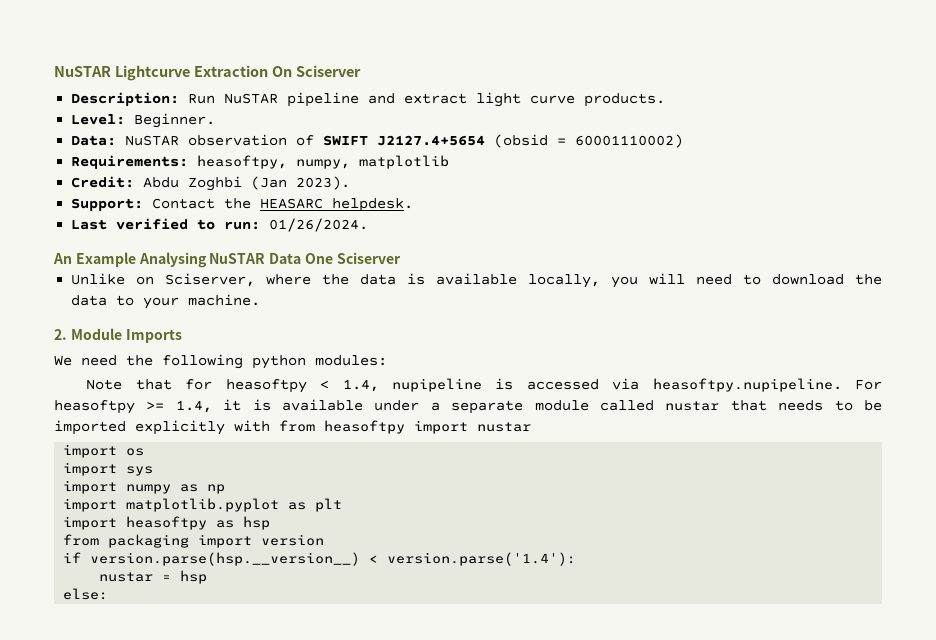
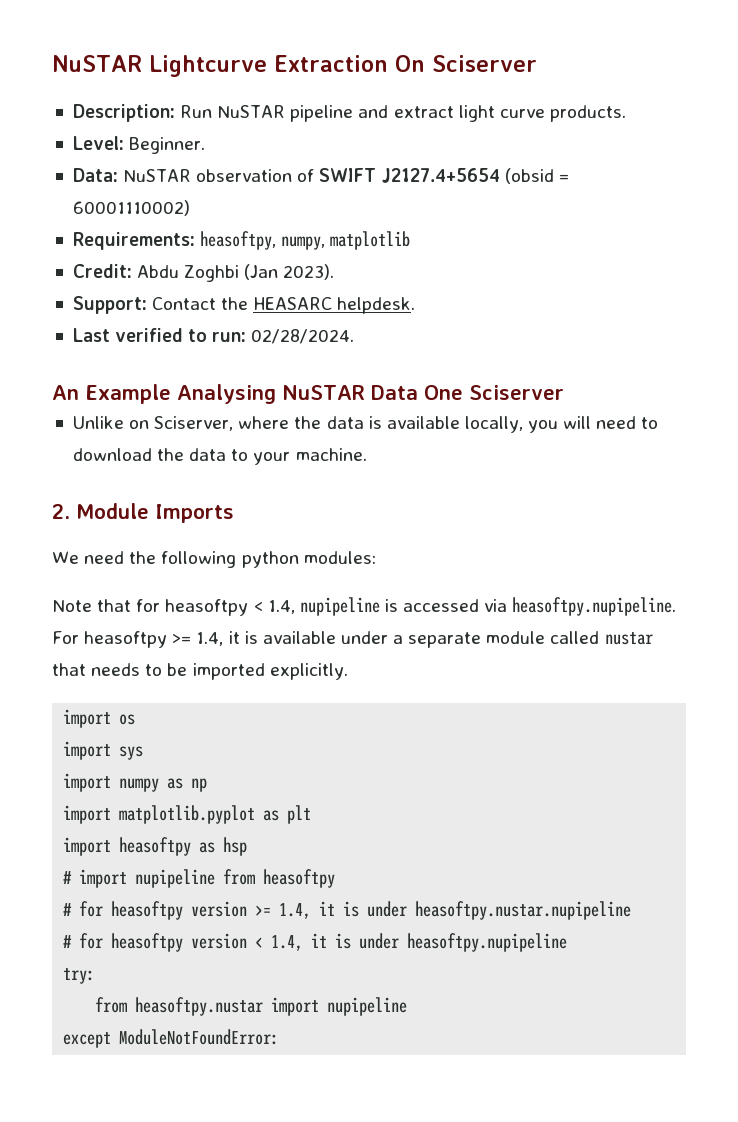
- Last verified to run: 01/26/2024.
+ Last verified to run: 02/28/2024.
- Note that for heasoftpy < 1.4, nupipeline is accessed via heasoftpy.nupipeline. For heasoftpy >= 1.4, it is available under a separate module called nustar that needs to be imported explicitly with from heasoftpy import nustar
+ Note that for heasoftpy < 1.4, nupipeline is accessed via heasoftpy.nupipeline. For heasoftpy >= 1.4, it is available under a separate module called nustar that needs to be imported explicitly.
- from packaging import version
- if version.parse(hsp.__version__) < version.parse('1.4'):
- nustar = hsp
- else:
+ # import nupipeline from heasoftpy
+ # for heasoftpy version >= 1.4, it is under heasoftpy.nustar.nupipeline
+ # for heasoftpy version < 1.4, it is under heasoftpy.nupipeline
+ try:
+ from heasoftpy.nustar import nupipeline
+ except ModuleNotFoundError:

